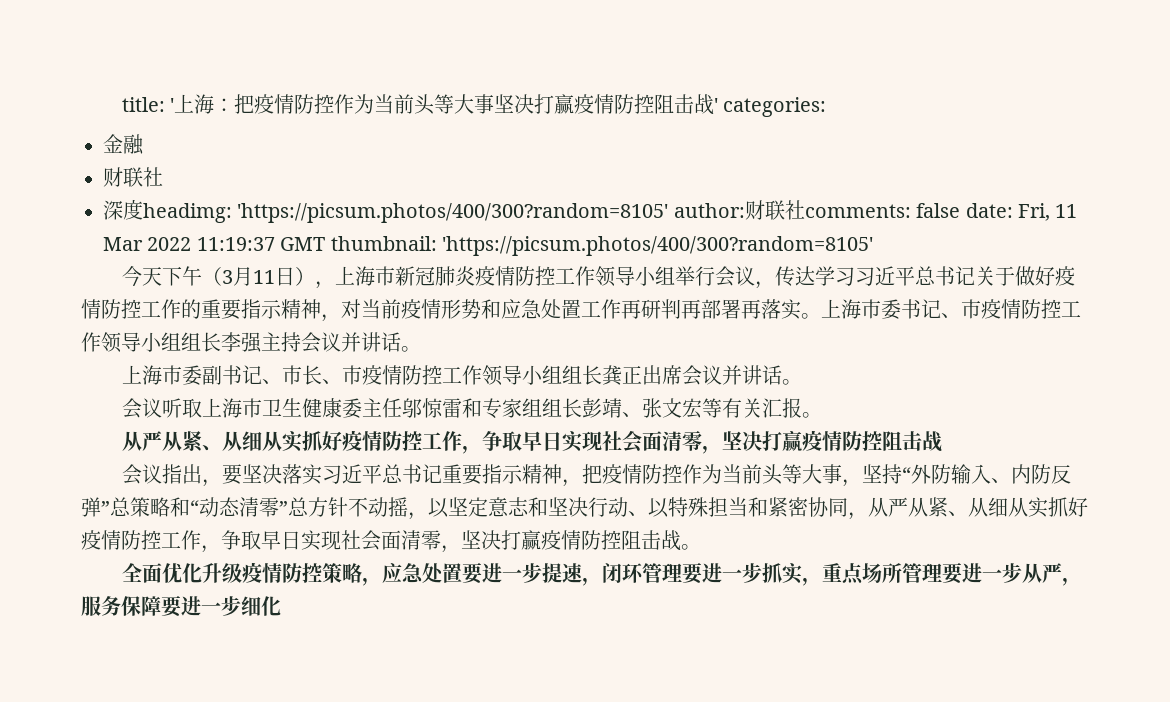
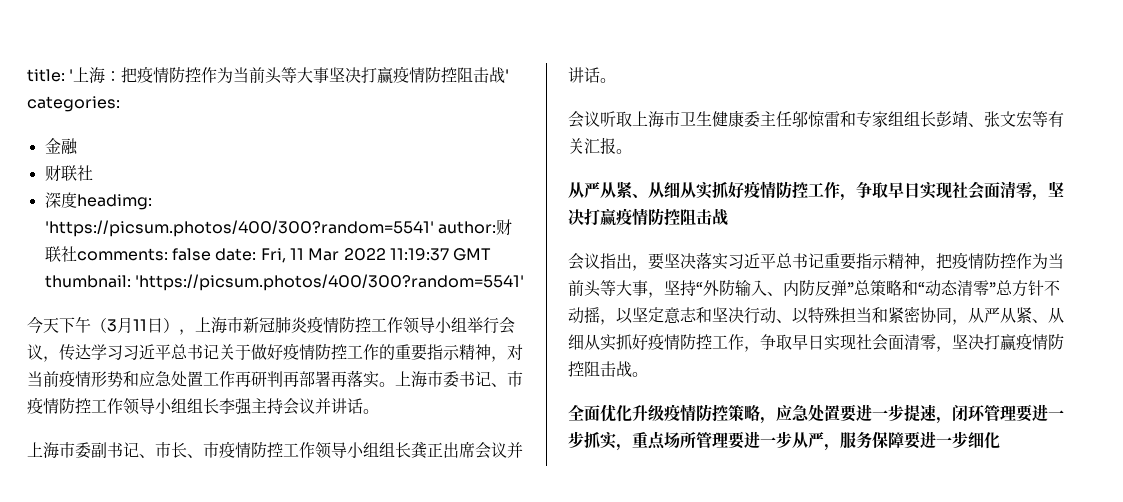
- 深度headimg: 'https://picsum.photos/400/300?random=8105' author:财联社comments: false date: Fri, 11 Mar 2022 11:19:37 GMT thumbnail: 'https://picsum.photos/400/300?random=8105'
+ 深度headimg: 'https://picsum.photos/400/300?random=5541' author:财联社comments: false date: Fri, 11 Mar 2022 11:19:37 GMT thumbnail: 'https://picsum.photos/400/300?random=5541'

